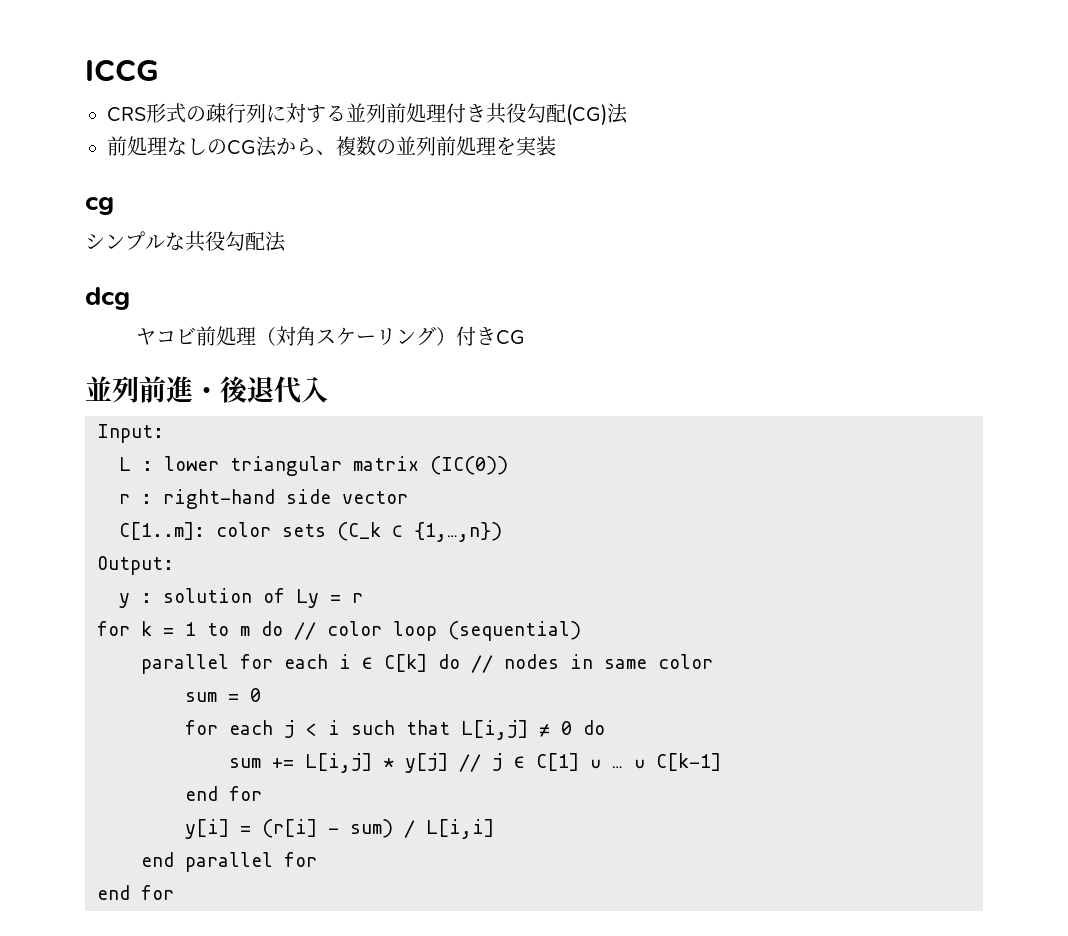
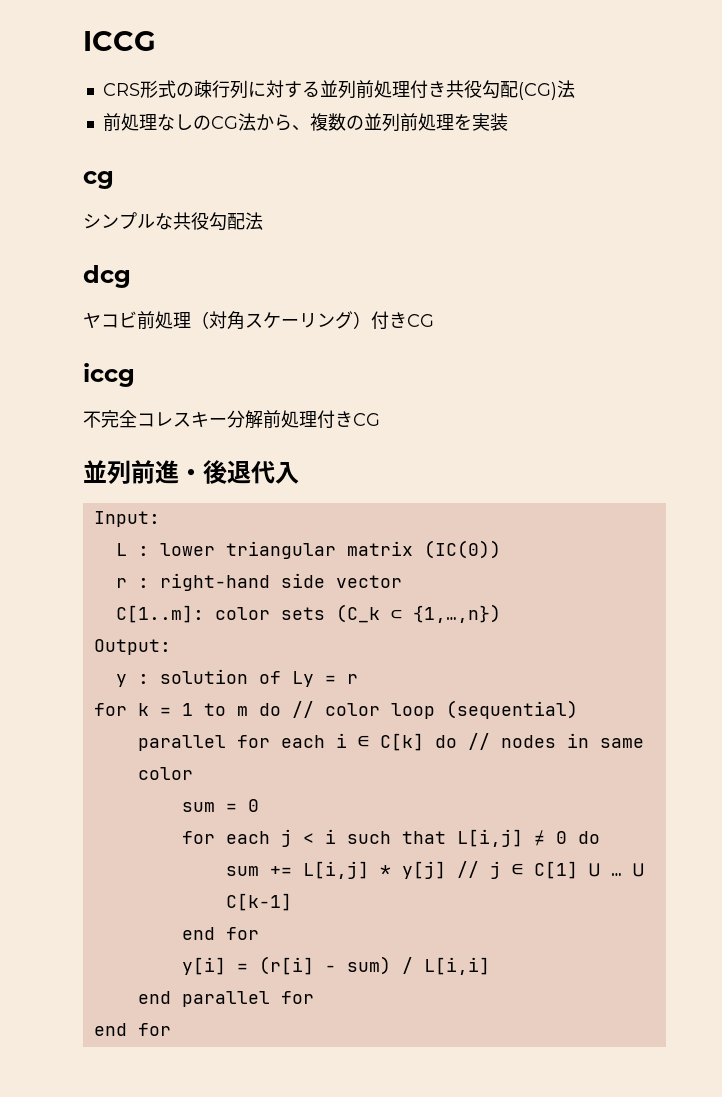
+ iccg
+ 不完全コレスキー分解前処理付きCG

